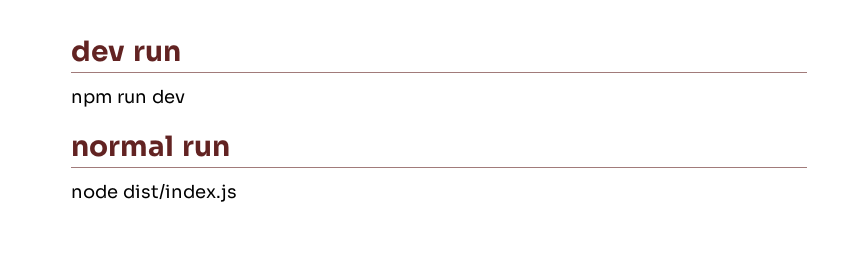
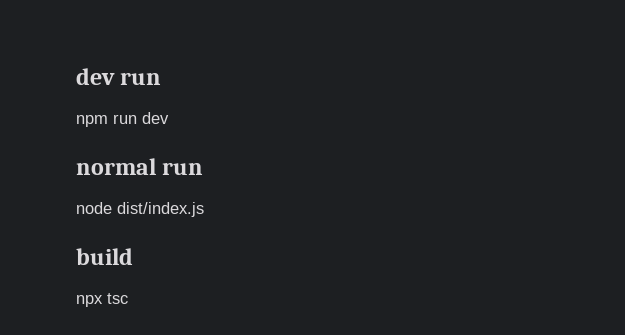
+ build
+ npx tsc

